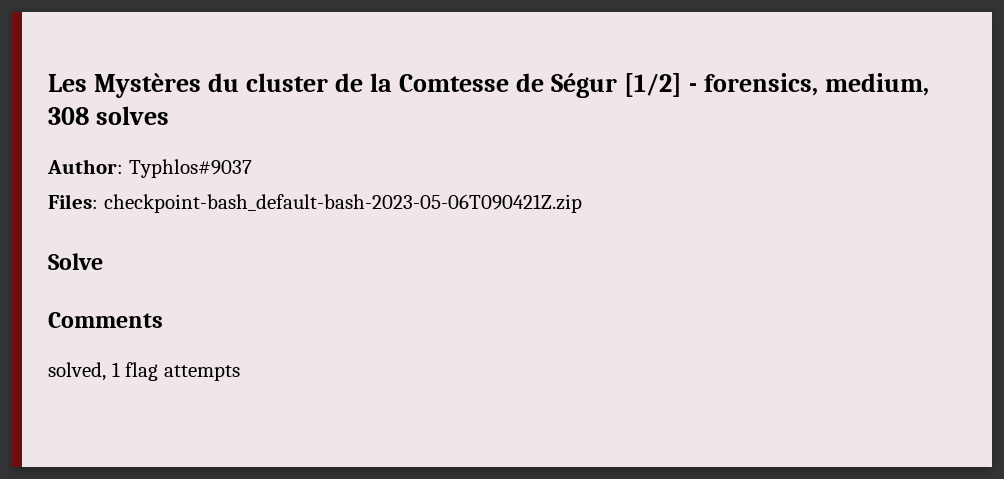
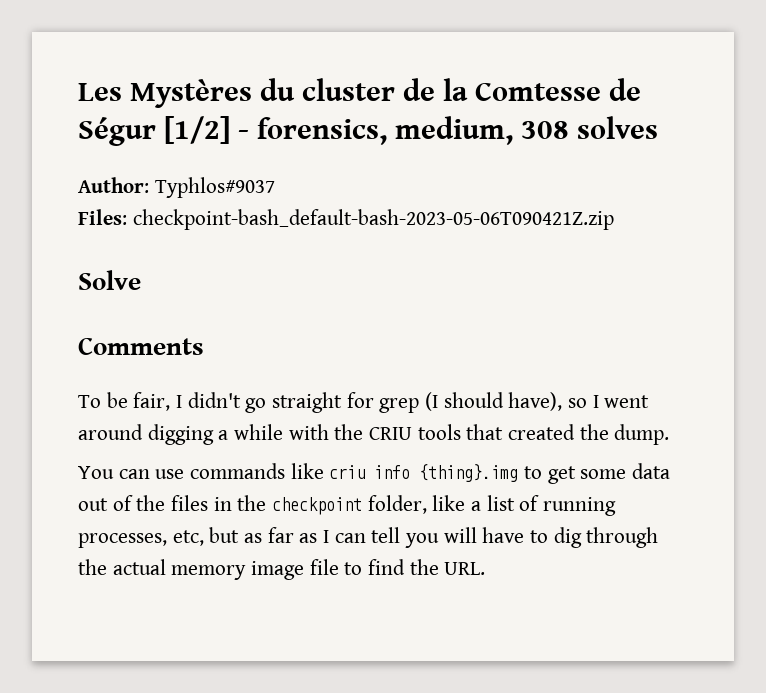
- solved, 1 flag attempts
+ To be fair, I didn't go straight for grep (I should have), so I went around digging a while with the CRIU tools that created the dump.
+ You can use commands like criu info {thing}.img to get some data out of the files in the checkpoint folder, like a list of running processes, etc, but as far as I can tell you will have to dig through the actual memory image file to find the URL.

